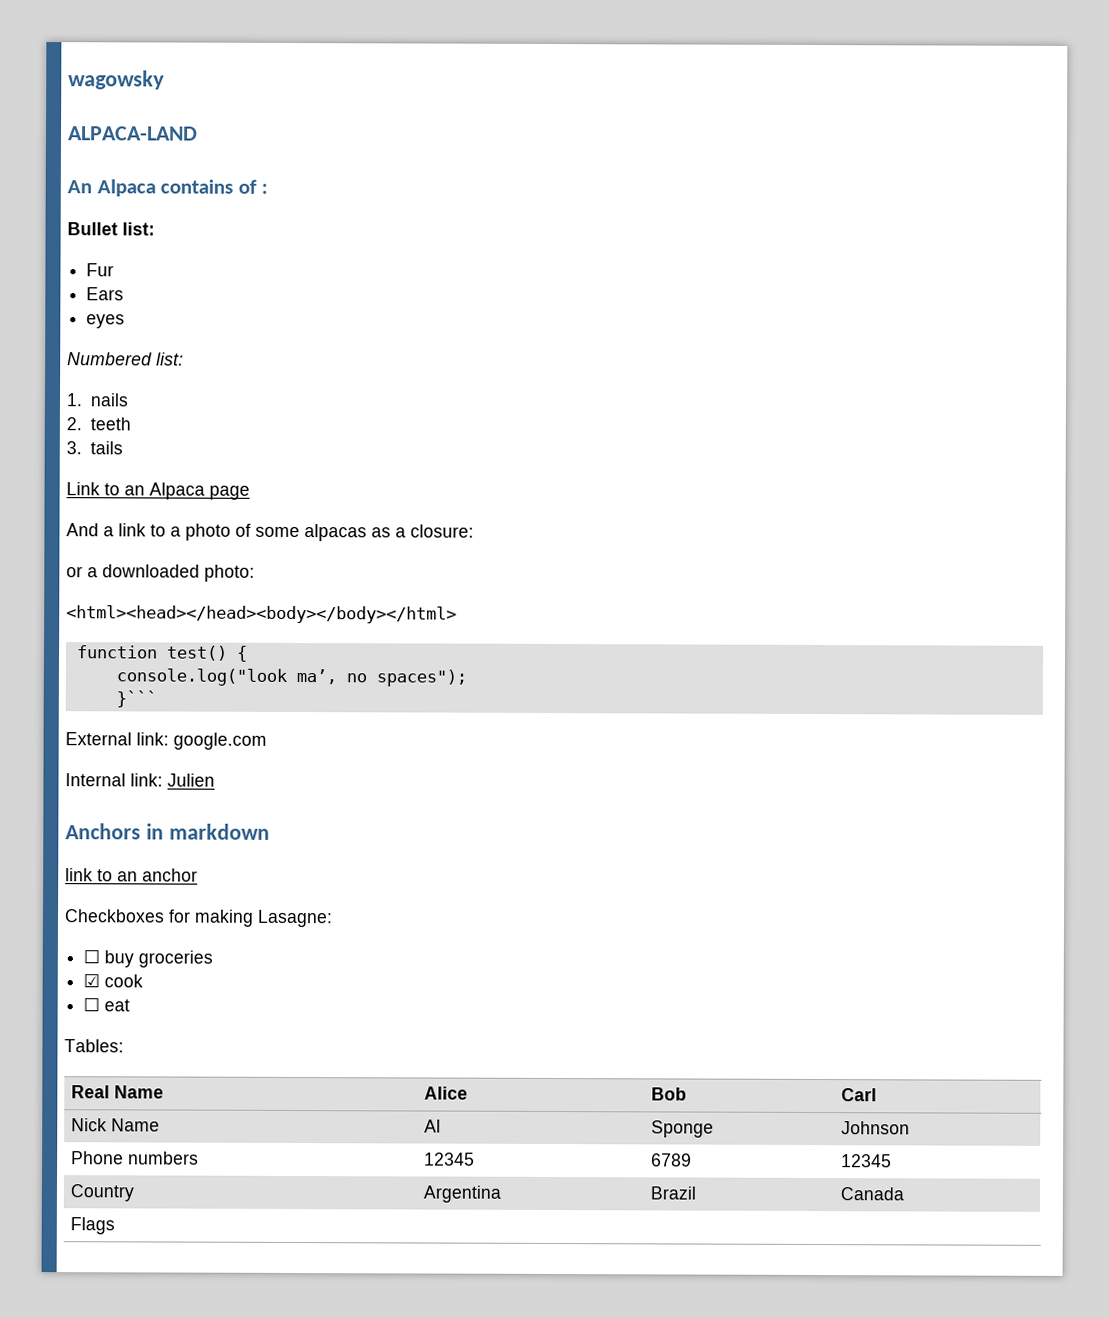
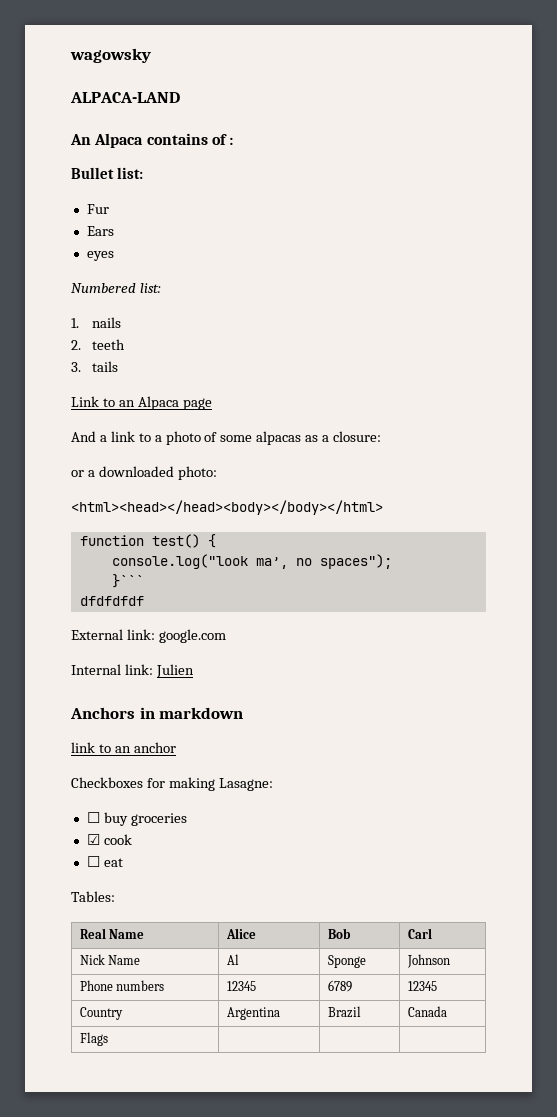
+ dfdfdfdf

